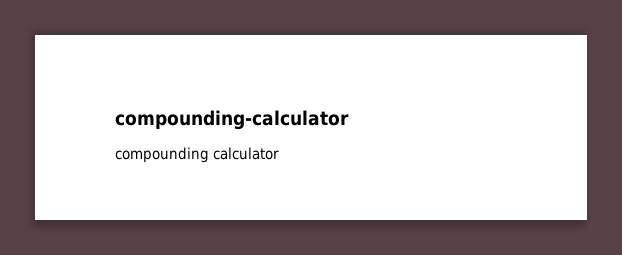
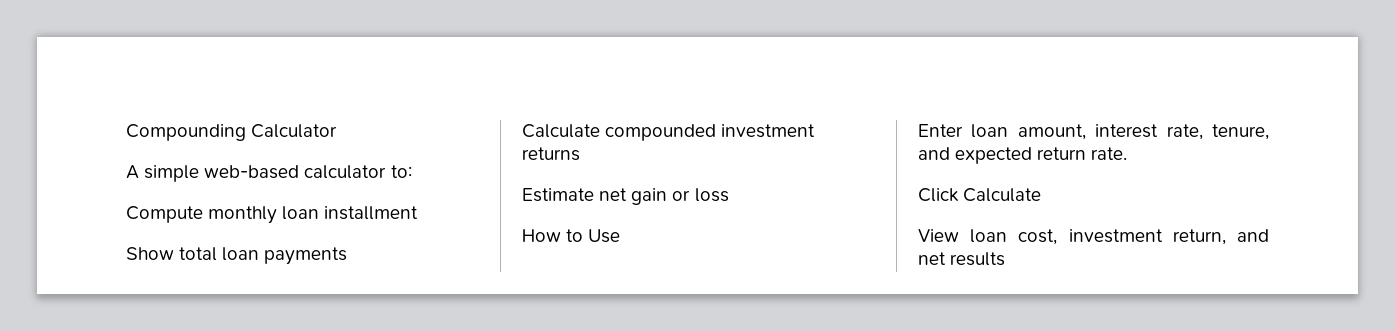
- compounding-calculator
- compounding calculator
+ Compounding Calculator
+ A simple web-based calculator to:
+ Compute monthly loan installment
+ Show total loan payments
+ Calculate compounded investment returns
+ Estimate net gain or loss
+ How to Use
+ Enter loan amount, interest rate, tenure, and expected return rate.
+ Click Calculate
+ View loan cost, investment return, and net results

